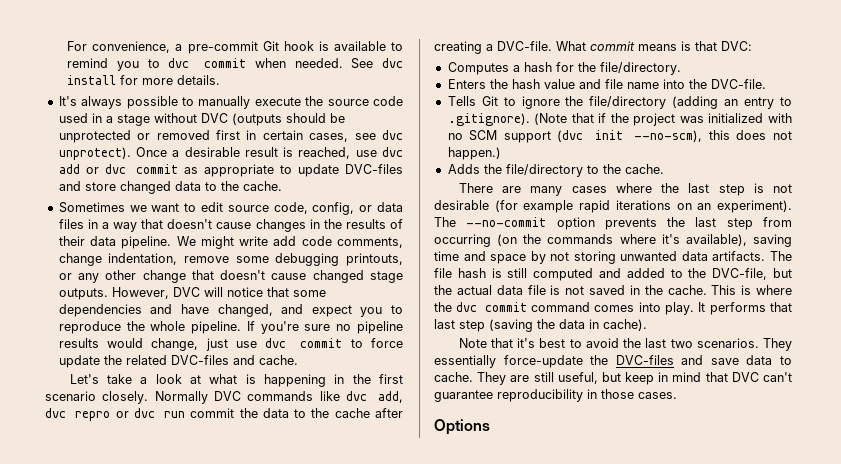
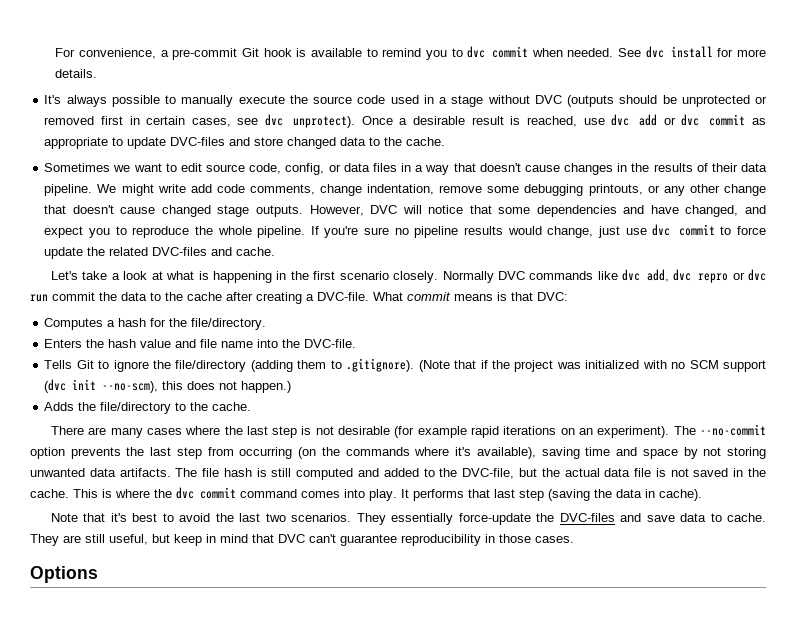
- Tells Git to ignore the file/directory (adding an entry to .gitignore). (Note that if the project was initialized with no SCM support (dvc init --no-scm), this does not happen.)
+ Tells Git to ignore the file/directory (adding them to .gitignore). (Note that if the project was initialized with no SCM support (dvc init --no-scm), this does not happen.)

